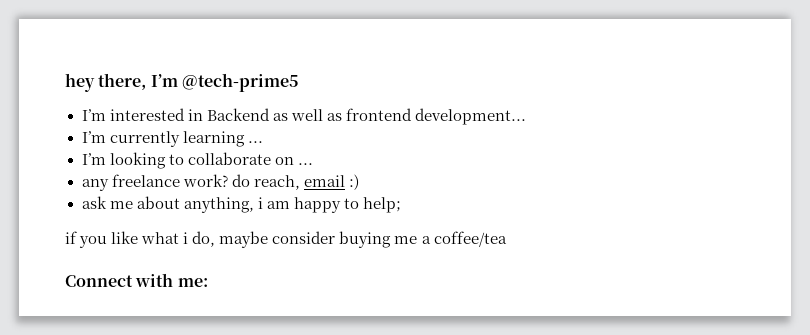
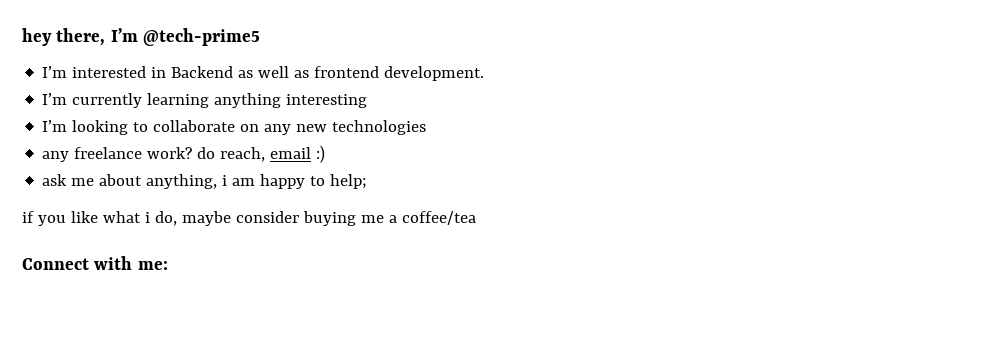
- I’m interested in Backend as well as frontend development...
+ I’m interested in Backend as well as frontend development.
- I’m currently learning ...
+ I’m currently learning anything interesting
- I’m looking to collaborate on ...
+ I’m looking to collaborate on any new technologies

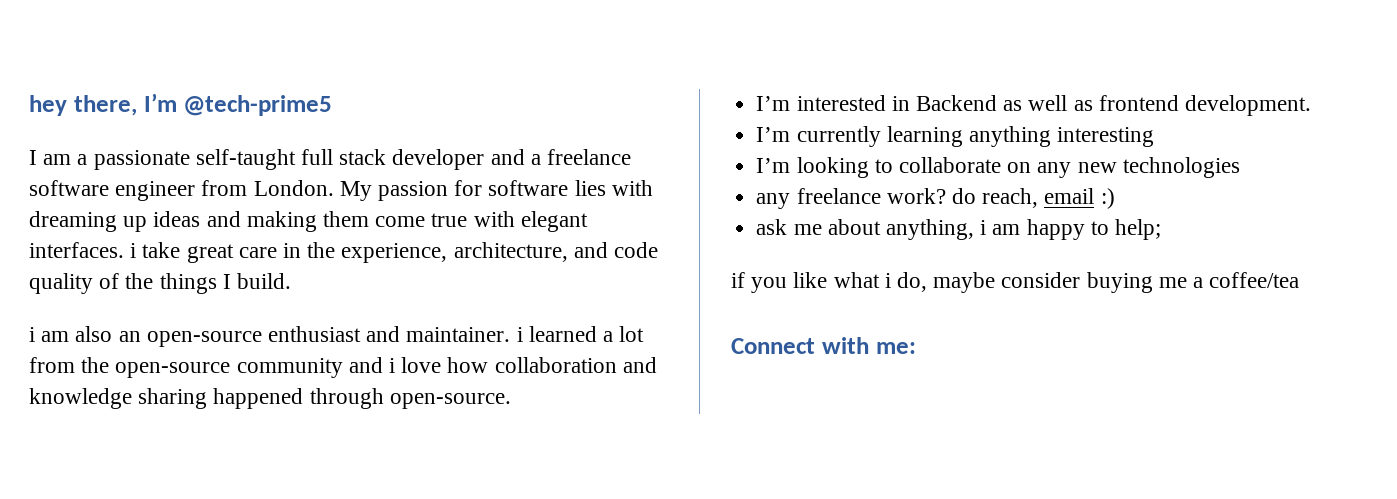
+ I am a passionate self-taught full stack developer and a freelance software engineer from London. My passion for software lies with dreaming up ideas and making them come true with elegant interfaces. i take great care in the experience, architecture, and code quality of the things I build.
+ i am also an open-source enthusiast and maintainer. i learned a lot from the open-source community and i love how collaboration and knowledge sharing happened through open-source.

